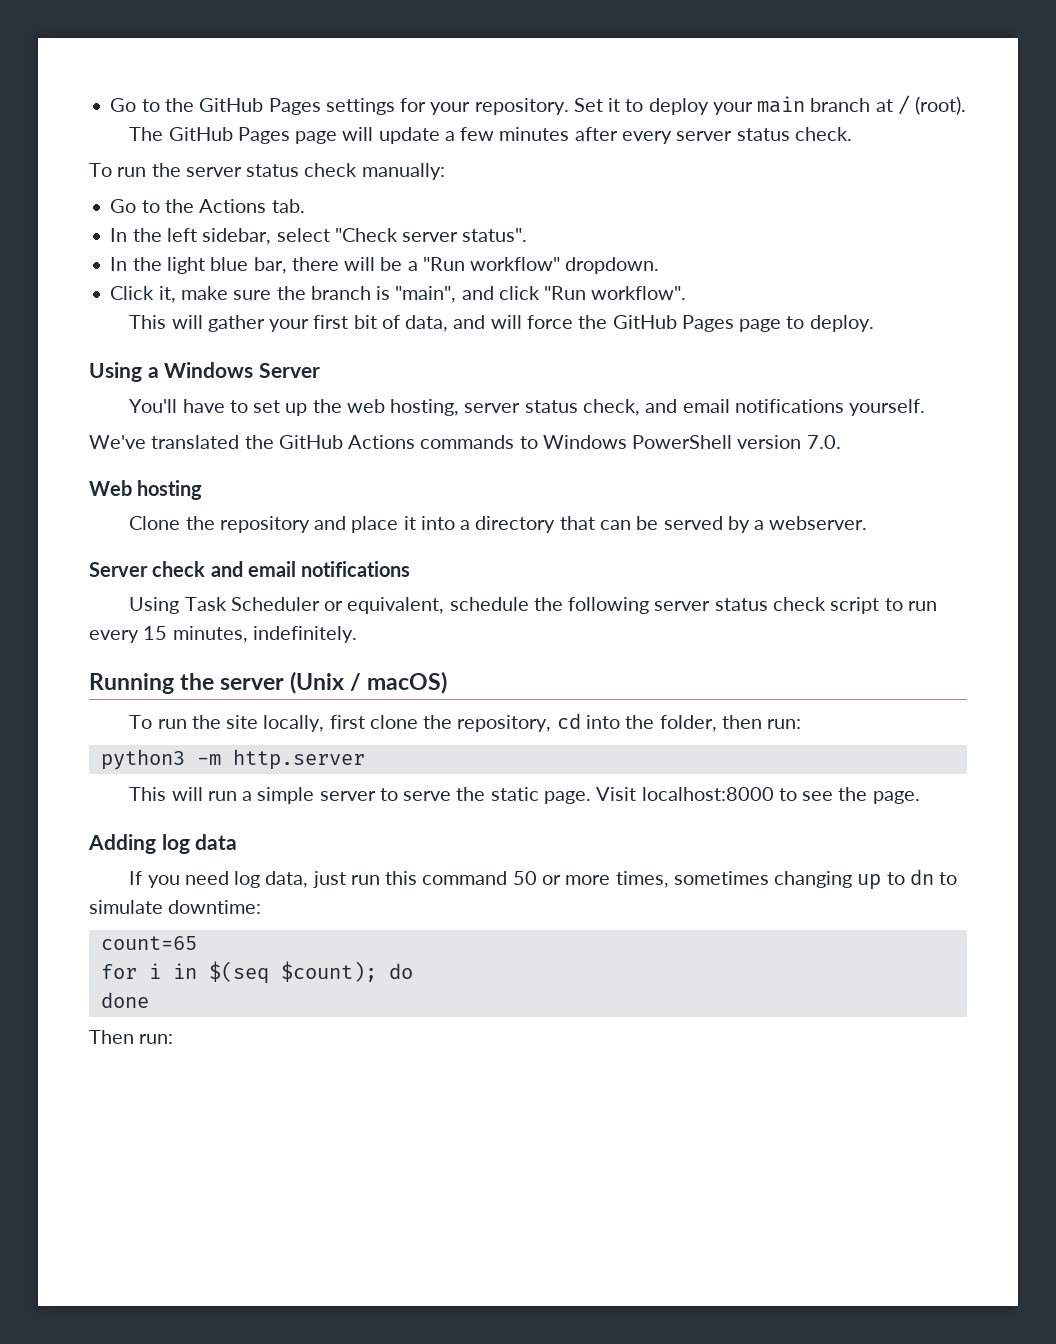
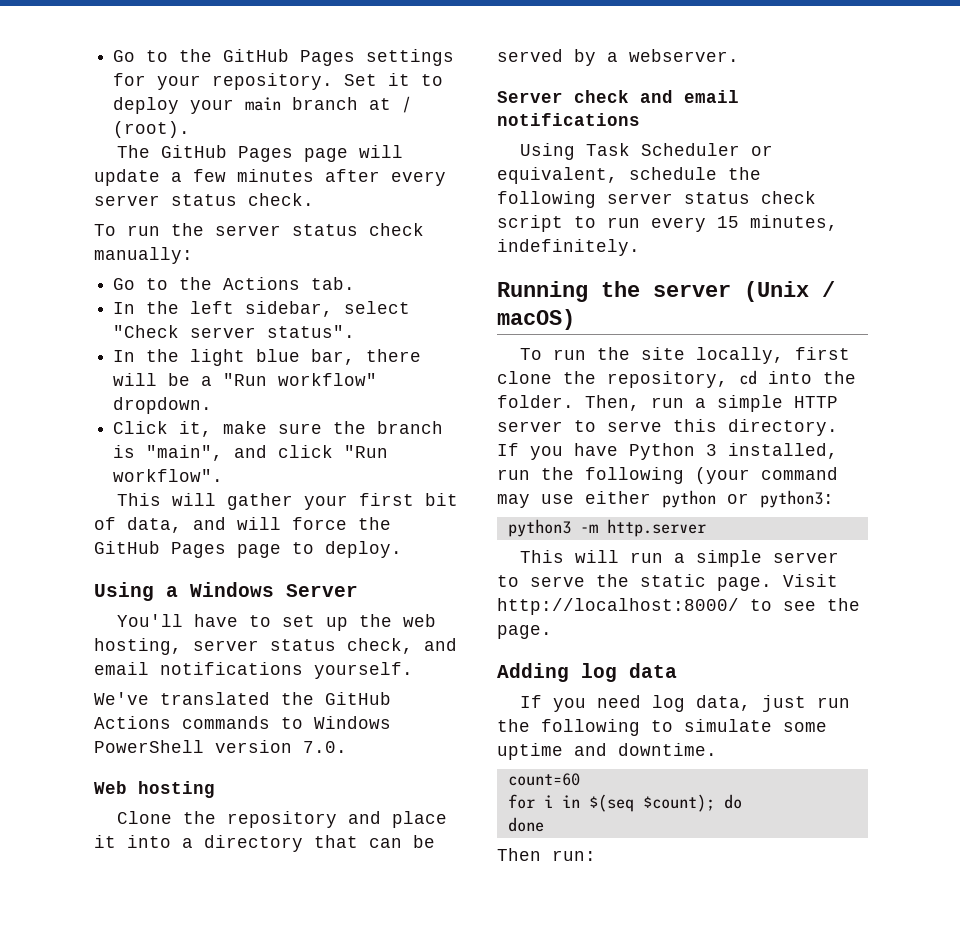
- To run the site locally, first clone the repository, cd into the folder, then run:
+ To run the site locally, first clone the repository, cd into the folder. Then, run a simple HTTP server to serve this directory. If you have Python 3 installed, run the following (your command may use either python or python3:
- Visit localhost:8000 to see the page.
+ Visit http://localhost:8000/ to see the page.
- If you need log data, just run this command 50 or more times, sometimes changing up to dn to simulate downtime:
- count=65
+ If you need log data, just run the following to simulate some uptime and downtime.
+ count=60

